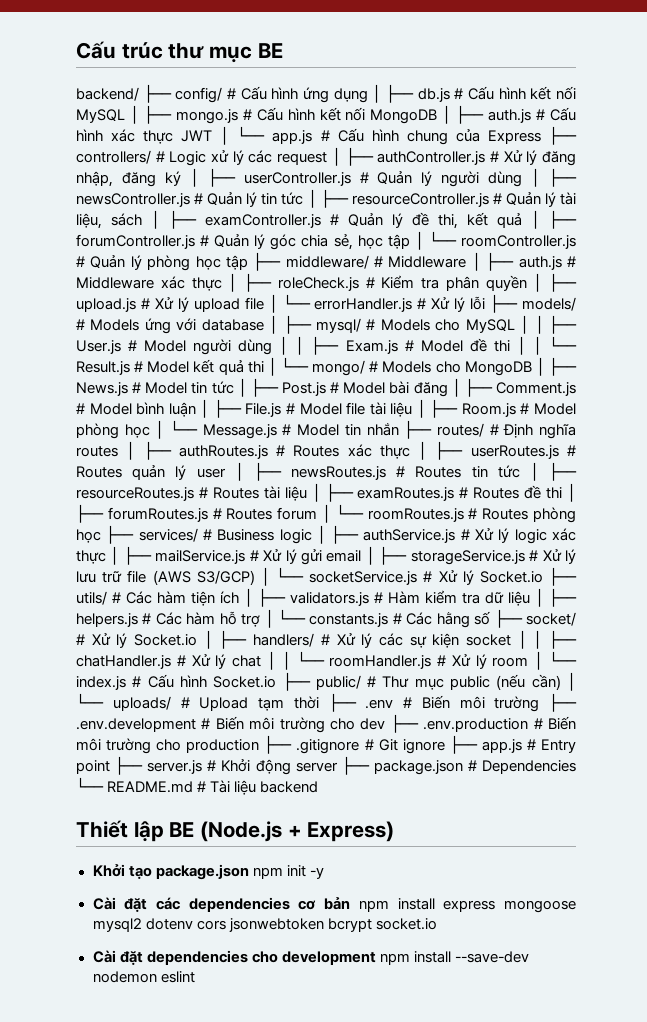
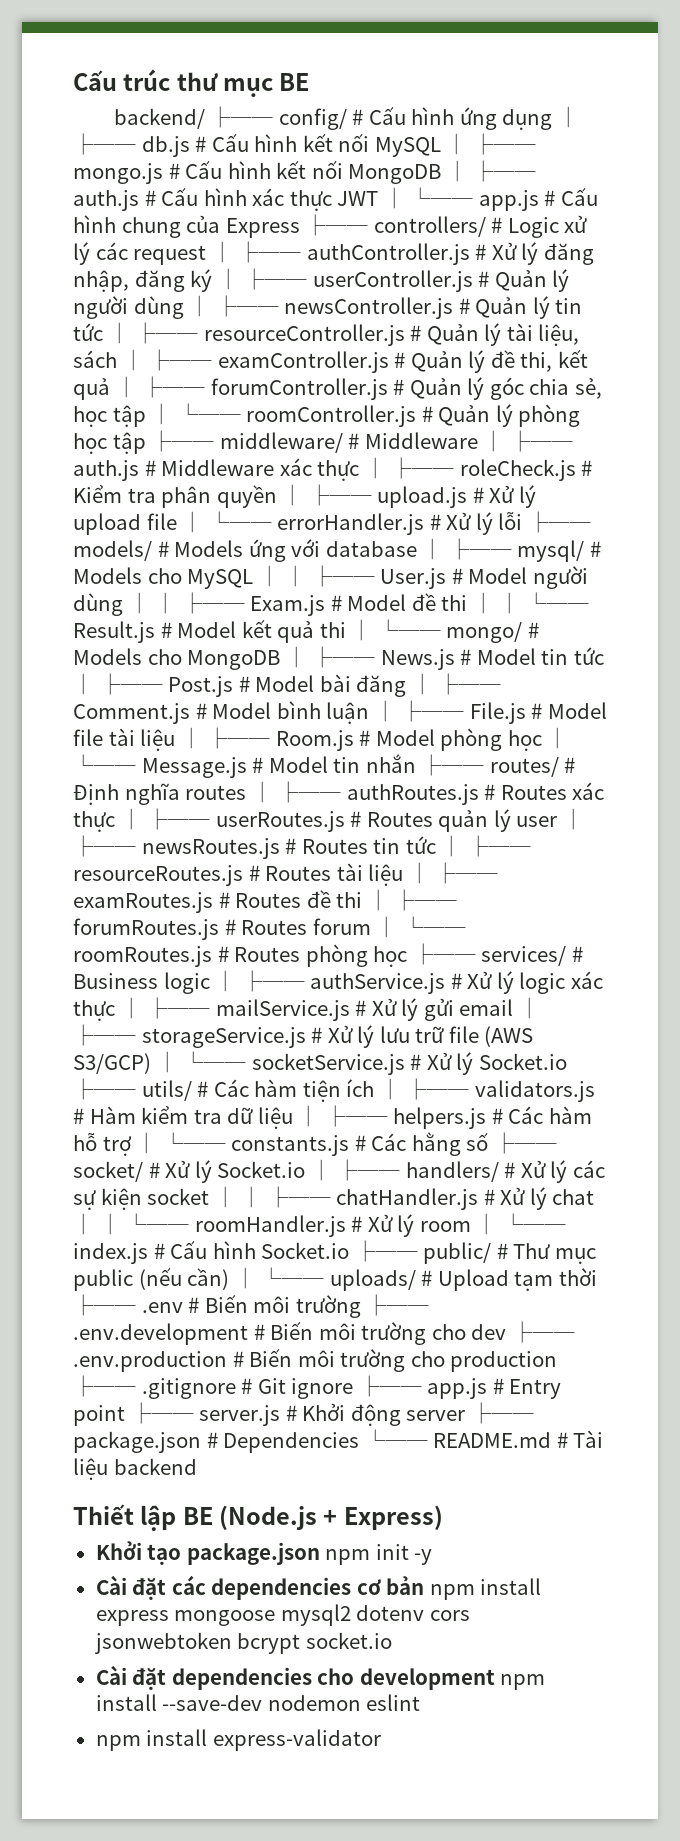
+ npm install express-validator

